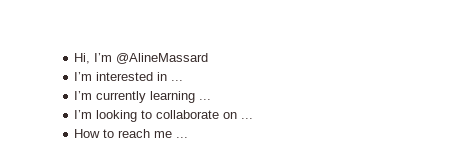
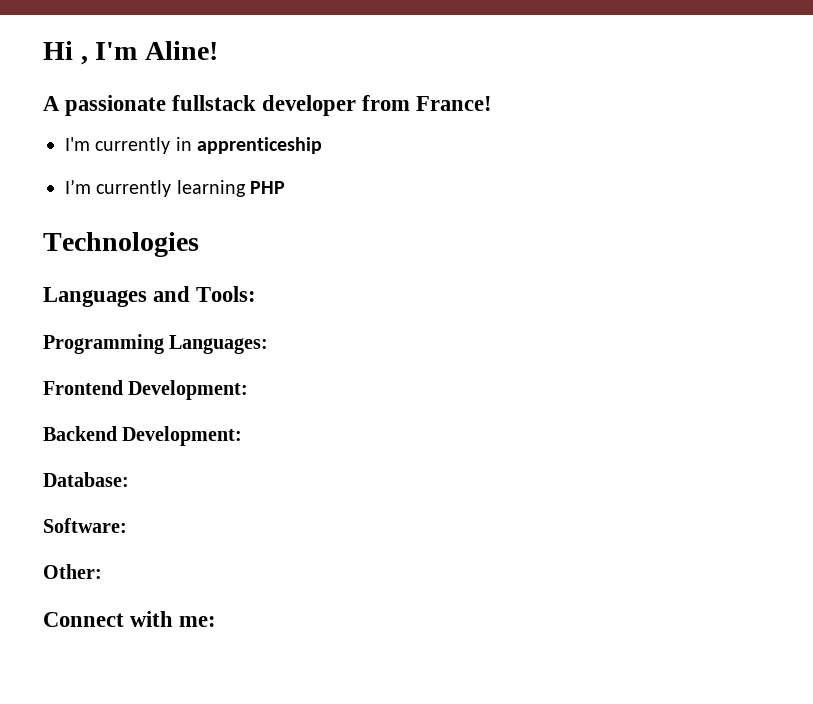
- Hi, I’m @AlineMassard
- I’m interested in ...
- I’m currently learning ...
- I’m looking to collaborate on ...
- How to reach me ...
+ Hi , I'm Aline!
+ A passionate fullstack developer from France!
+ I'm currently in apprenticeship
+ I’m currently learning PHP
+ Technologies
+ Languages and Tools:
+ Programming Languages:
+ Frontend Development:
+ Backend Development:
+ Database:
+ Software:
+ Other:
+ Connect with me:

